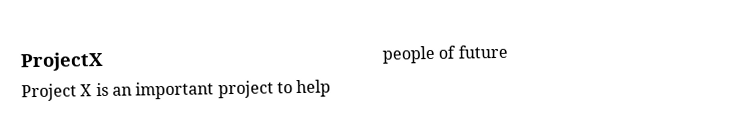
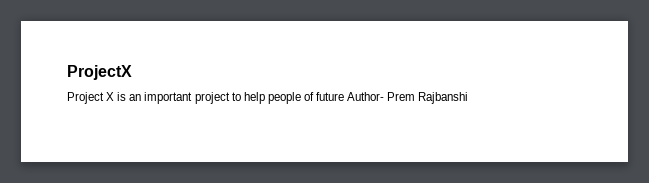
- Project X is an important project to help people of future
+ Project X is an important project to help people of future Author- Prem Rajbanshi

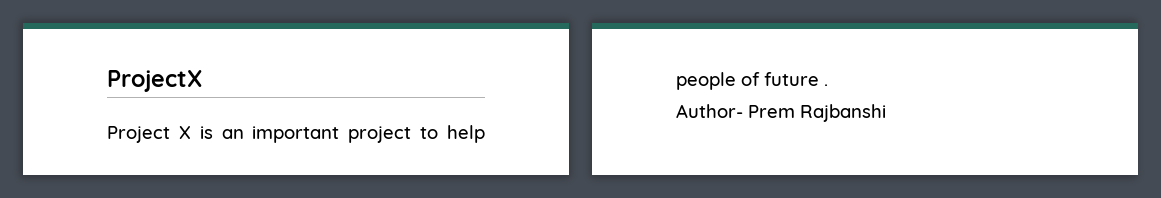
- Project X is an important project to help people of future Author- Prem Rajbanshi
+ Project X is an important project to help people of future .
+ Author- Prem Rajbanshi

